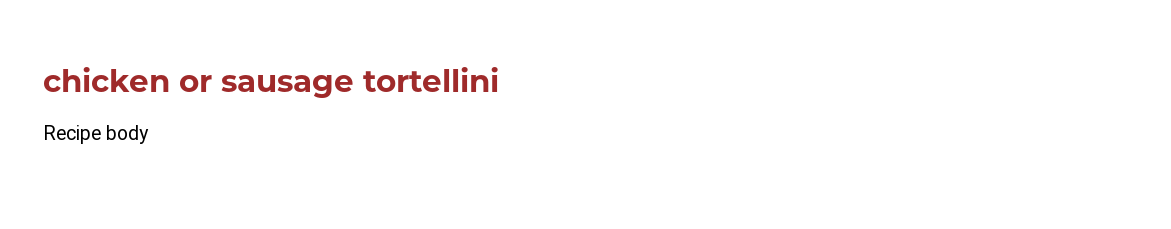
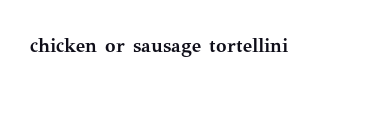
- Recipe body

